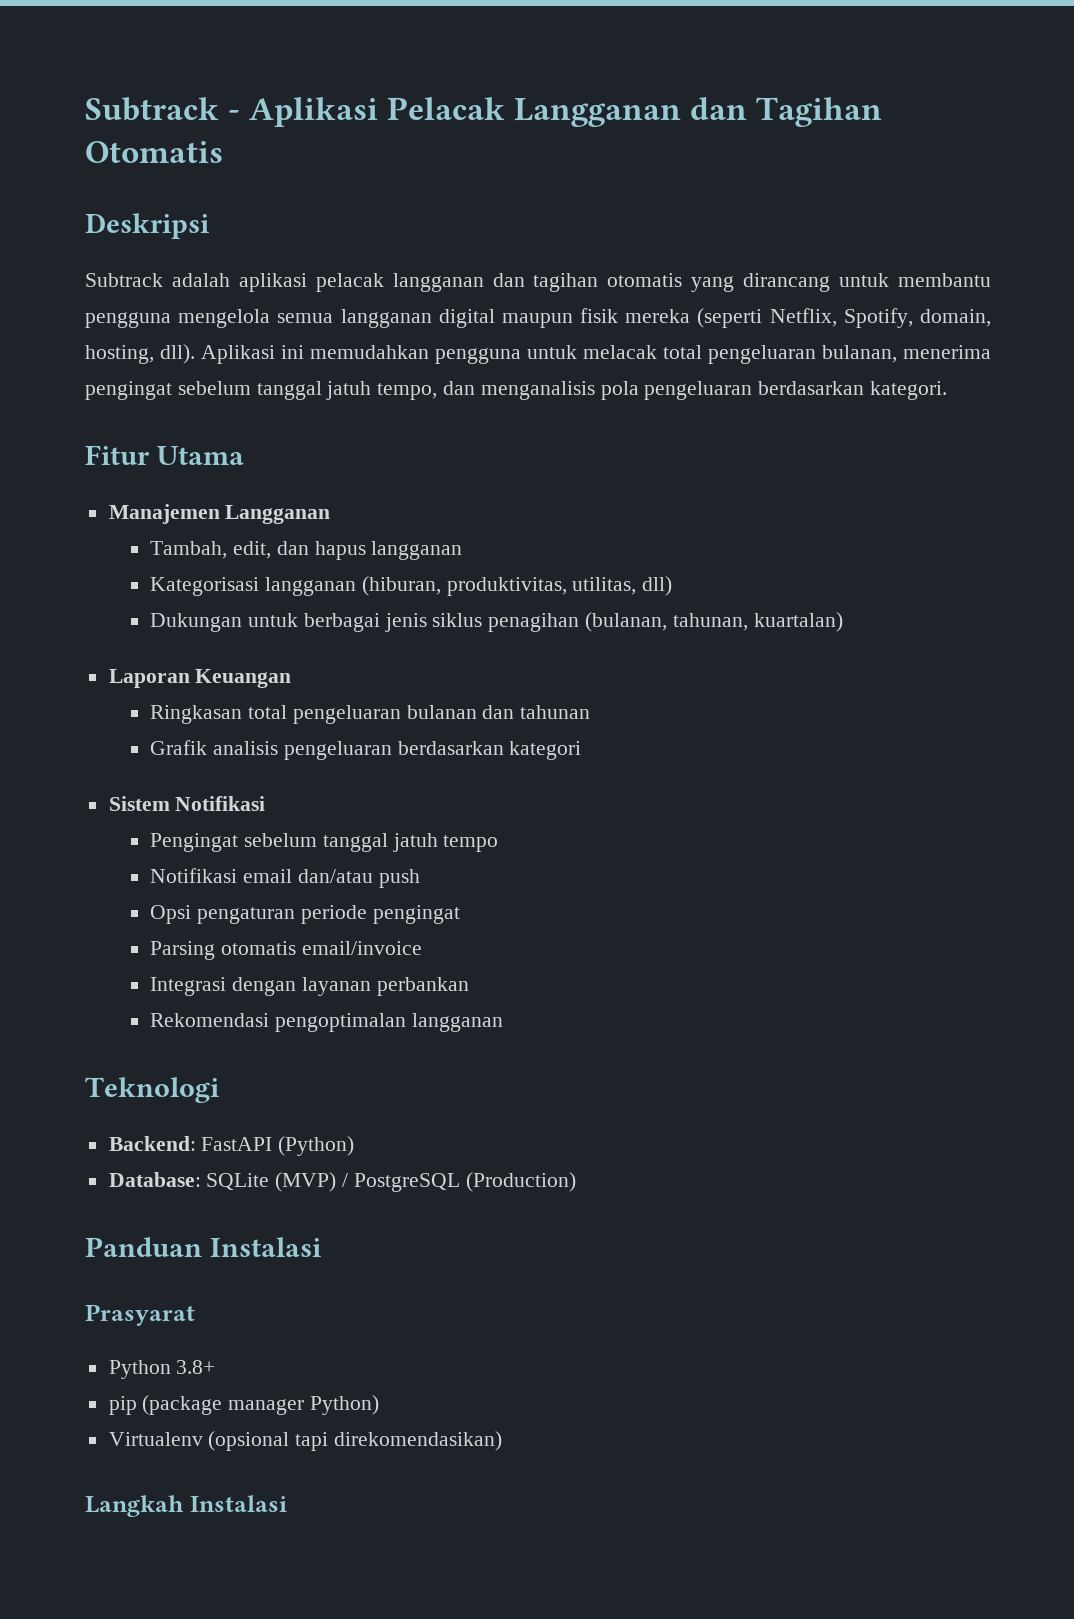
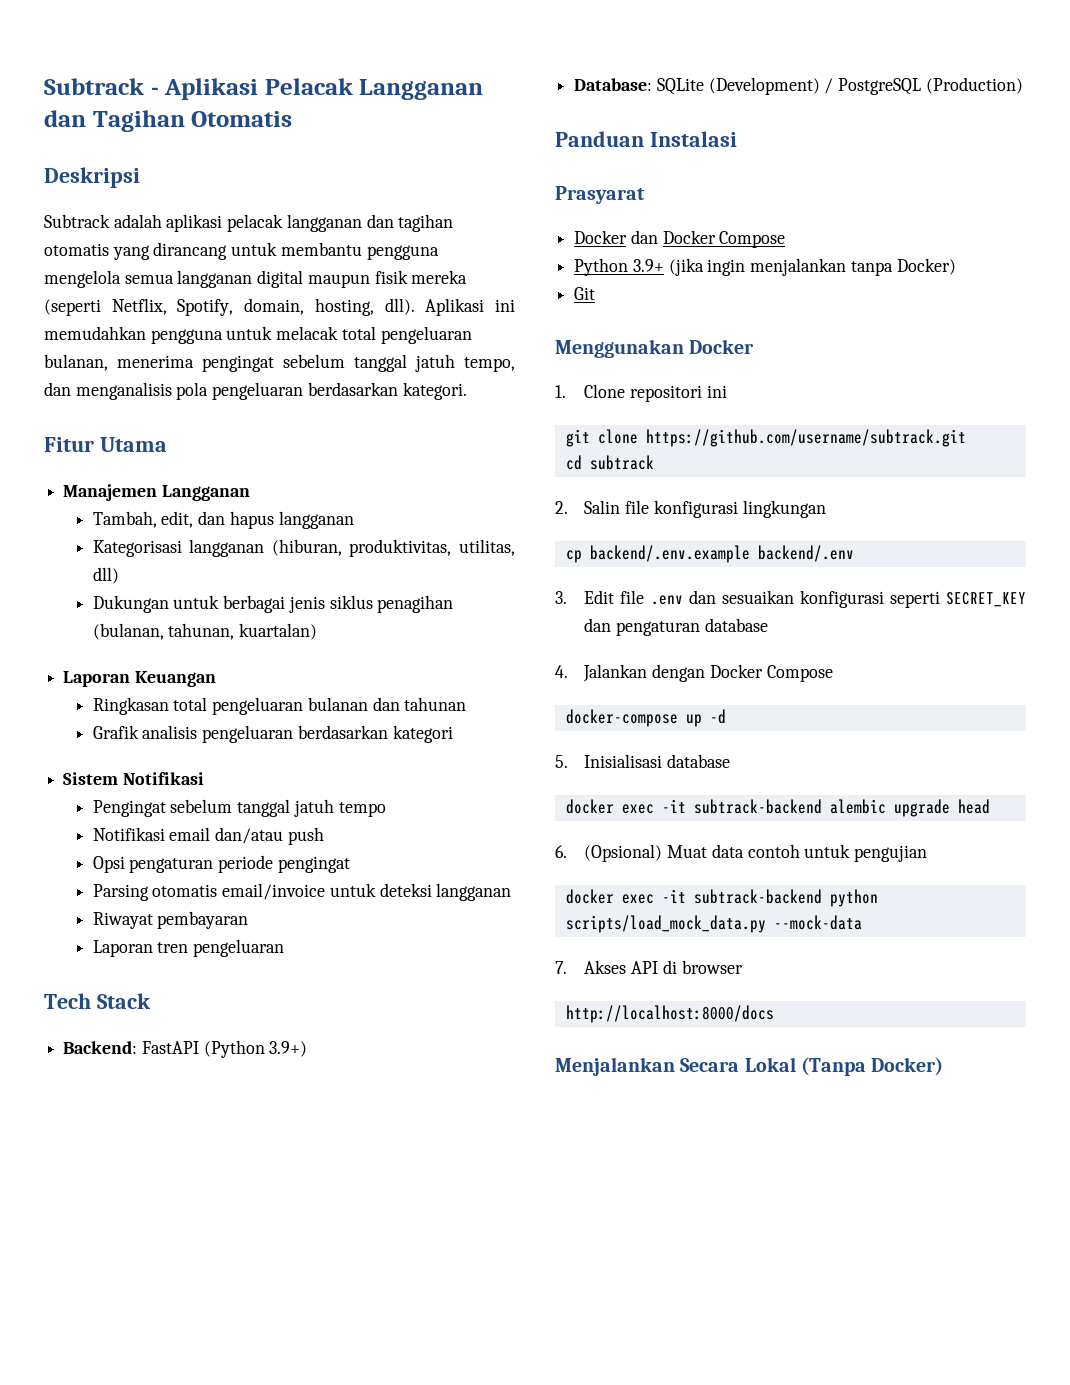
- Parsing otomatis email/invoice
- Integrasi dengan layanan perbankan
- Rekomendasi pengoptimalan langganan
- Teknologi
+ Parsing otomatis email/invoice untuk deteksi langganan
+ Riwayat pembayaran
+ Laporan tren pengeluaran
+ Tech Stack
- Backend: FastAPI (Python)
+ Backend: FastAPI (Python 3.9+)
- Database: SQLite (MVP) / PostgreSQL (Production)
+ Database: SQLite (Development) / PostgreSQL (Production)
- Python 3.8+
- pip (package manager Python)
- Virtualenv (opsional tapi direkomendasikan)
- Langkah Instalasi
+ Docker dan Docker Compose
+ Python 3.9+ (jika ingin menjalankan tanpa Docker)
+ Git
+ Menggunakan Docker
+ 1. Clone repositori ini
+ git clone https://github.com/username/subtrack.git
+ cd subtrack
+ 2. Salin file konfigurasi lingkungan
+ cp backend/.env.example backend/.env
+ 3. Edit file .env dan sesuaikan konfigurasi seperti SECRET_KEY dan pengaturan database
+ 4. Jalankan dengan Docker Compose
+ docker-compose up -d
+ 5. Inisialisasi database
+ docker exec -it subtrack-backend alembic upgrade head
+ 6. (Opsional) Muat data contoh untuk pengujian
+ docker exec -it subtrack-backend python scripts/load_mock_data.py --mock-data
+ 7. Akses API di browser
+ http://localhost:8000/docs
+ Menjalankan Secara Lokal (Tanpa Docker)

